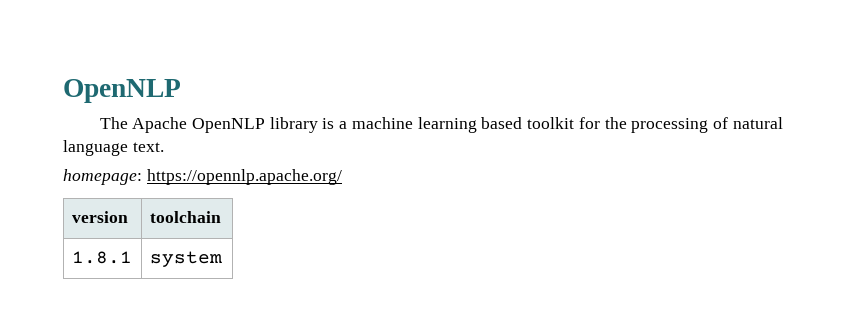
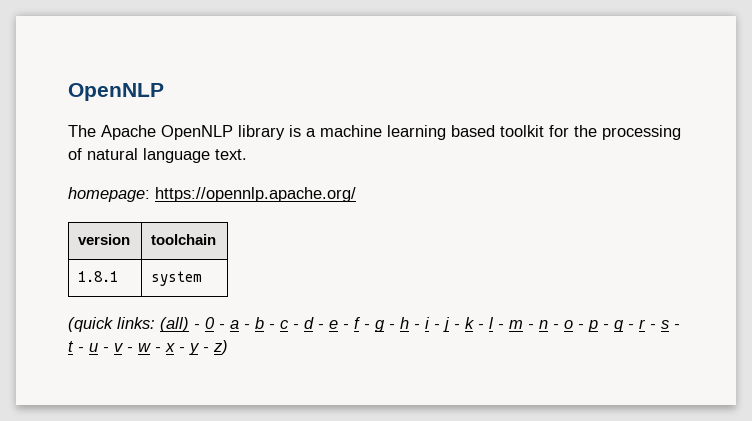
+ (quick links: (all) - 0 - a - b - c - d - e - f - g - h - i - j - k - l - m - n - o - p - q - r - s - t - u - v - w - x - y - z)

